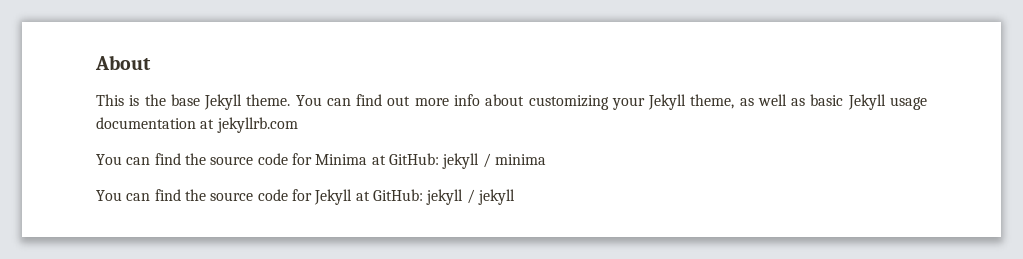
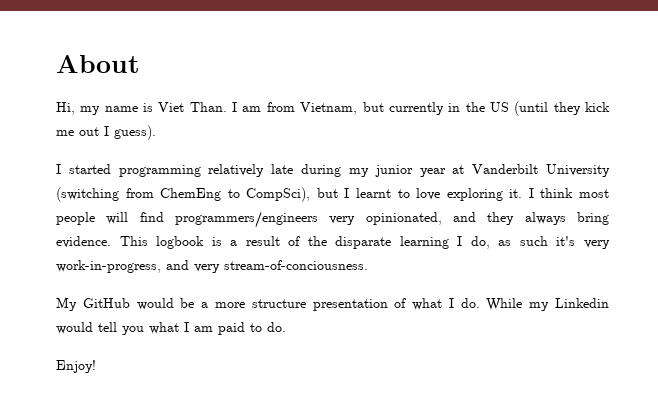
- This is the base Jekyll theme. You can find out more info about customizing your Jekyll theme, as well as basic Jekyll usage documentation at jekyllrb.com
- You can find the source code for Minima at GitHub: jekyll / minima
- You can find the source code for Jekyll at GitHub: jekyll / jekyll
+ Hi, my name is Viet Than. I am from Vietnam, but currently in the US (until they kick me out I guess).
+ I started programming relatively late during my junior year at Vanderbilt University (switching from ChemEng to CompSci), but I learnt to love exploring it. I think most people will find programmers/engineers very opinionated, and they always bring evidence. This logbook is a result of the disparate learning I do, as such it's very work-in-progress, and very stream-of-conciousness.
+ My GitHub would be a more structure presentation of what I do. While my Linkedin would tell you what I am paid to do.
+ Enjoy!

